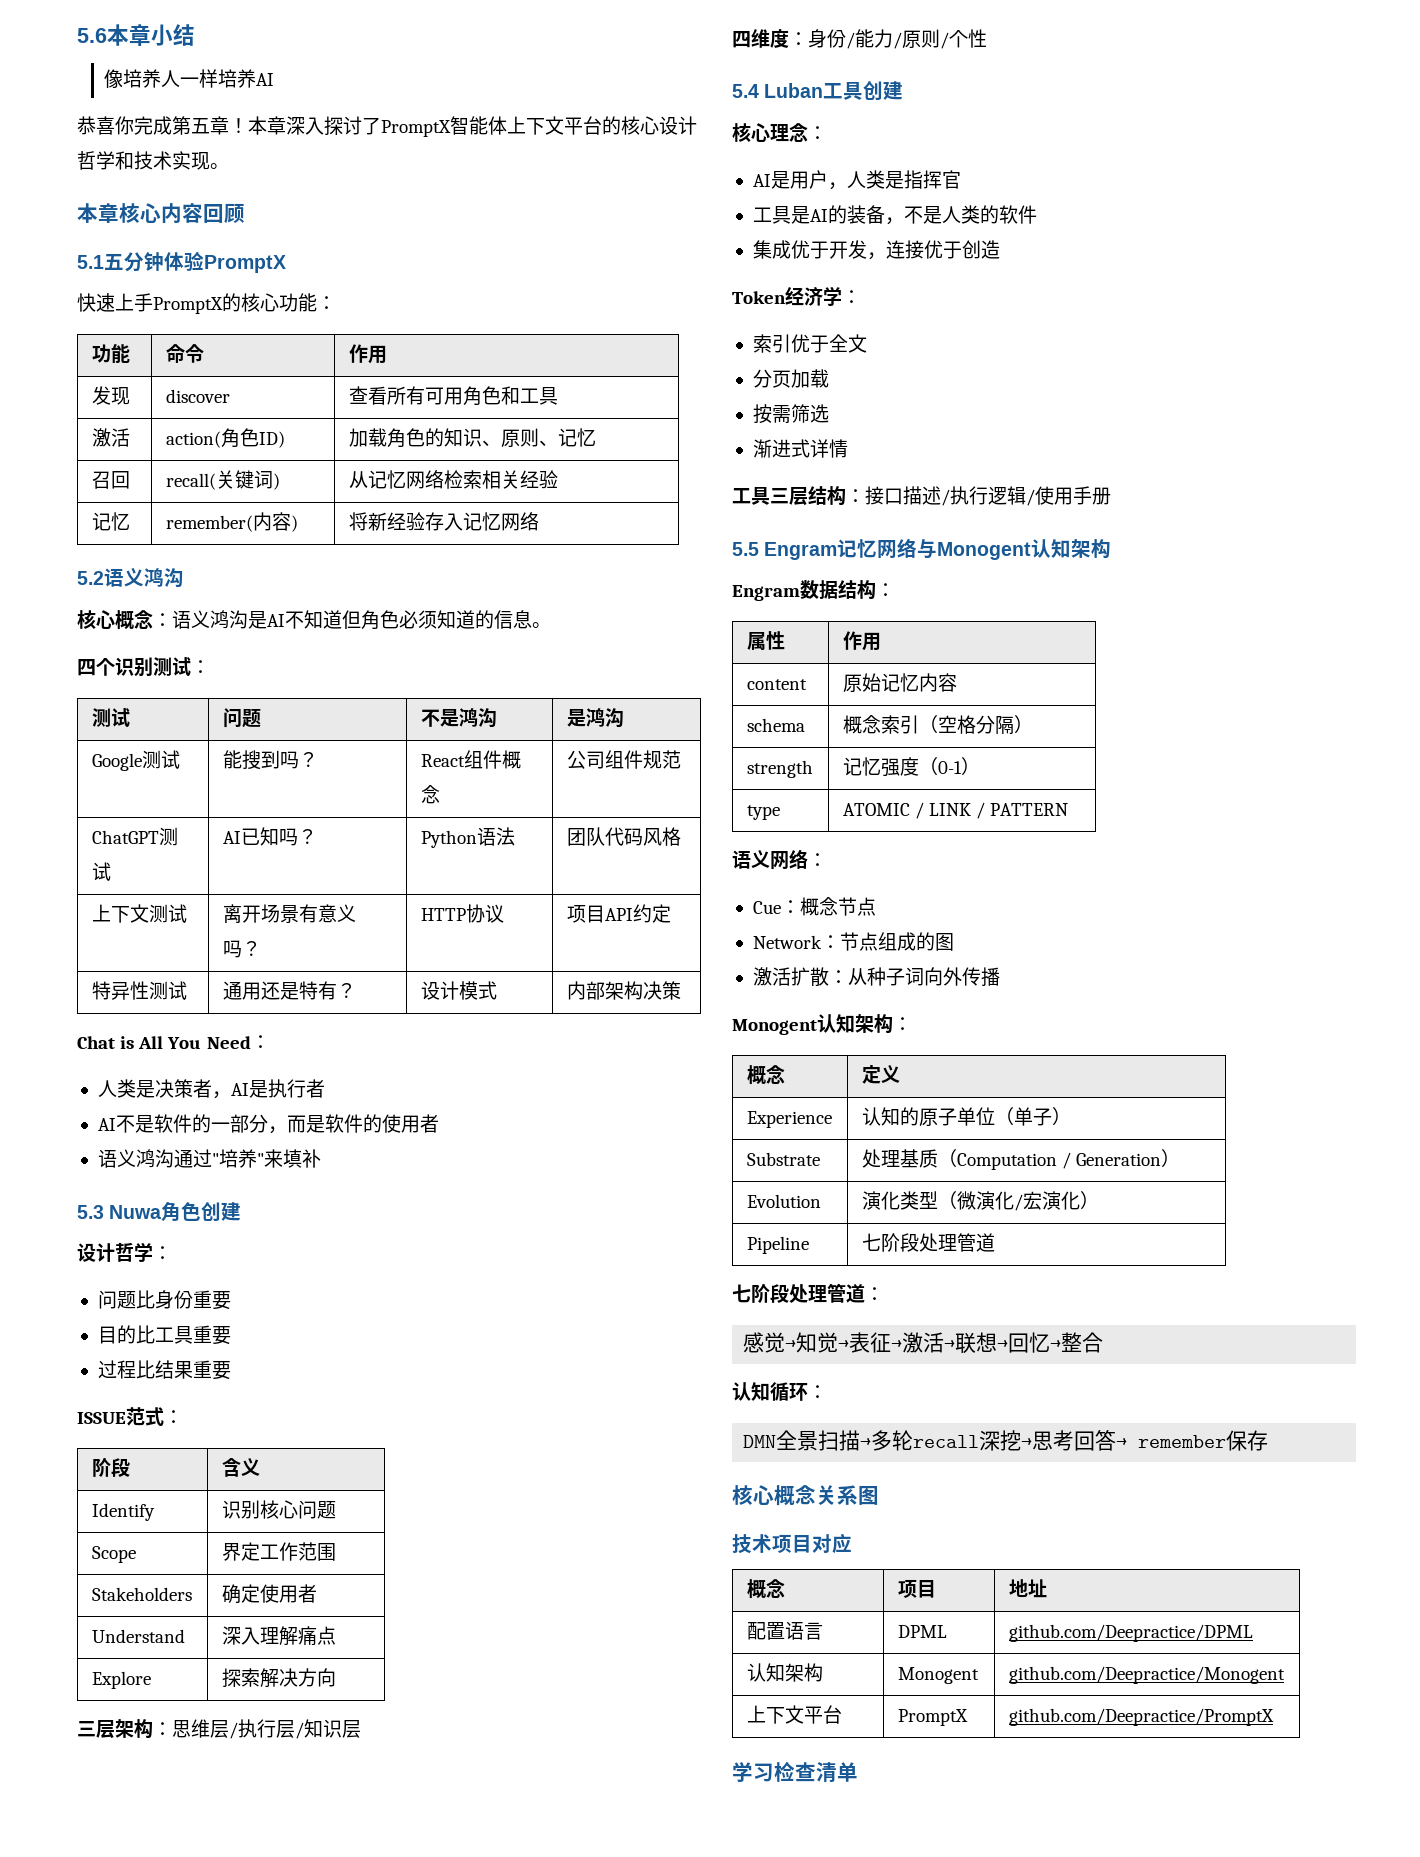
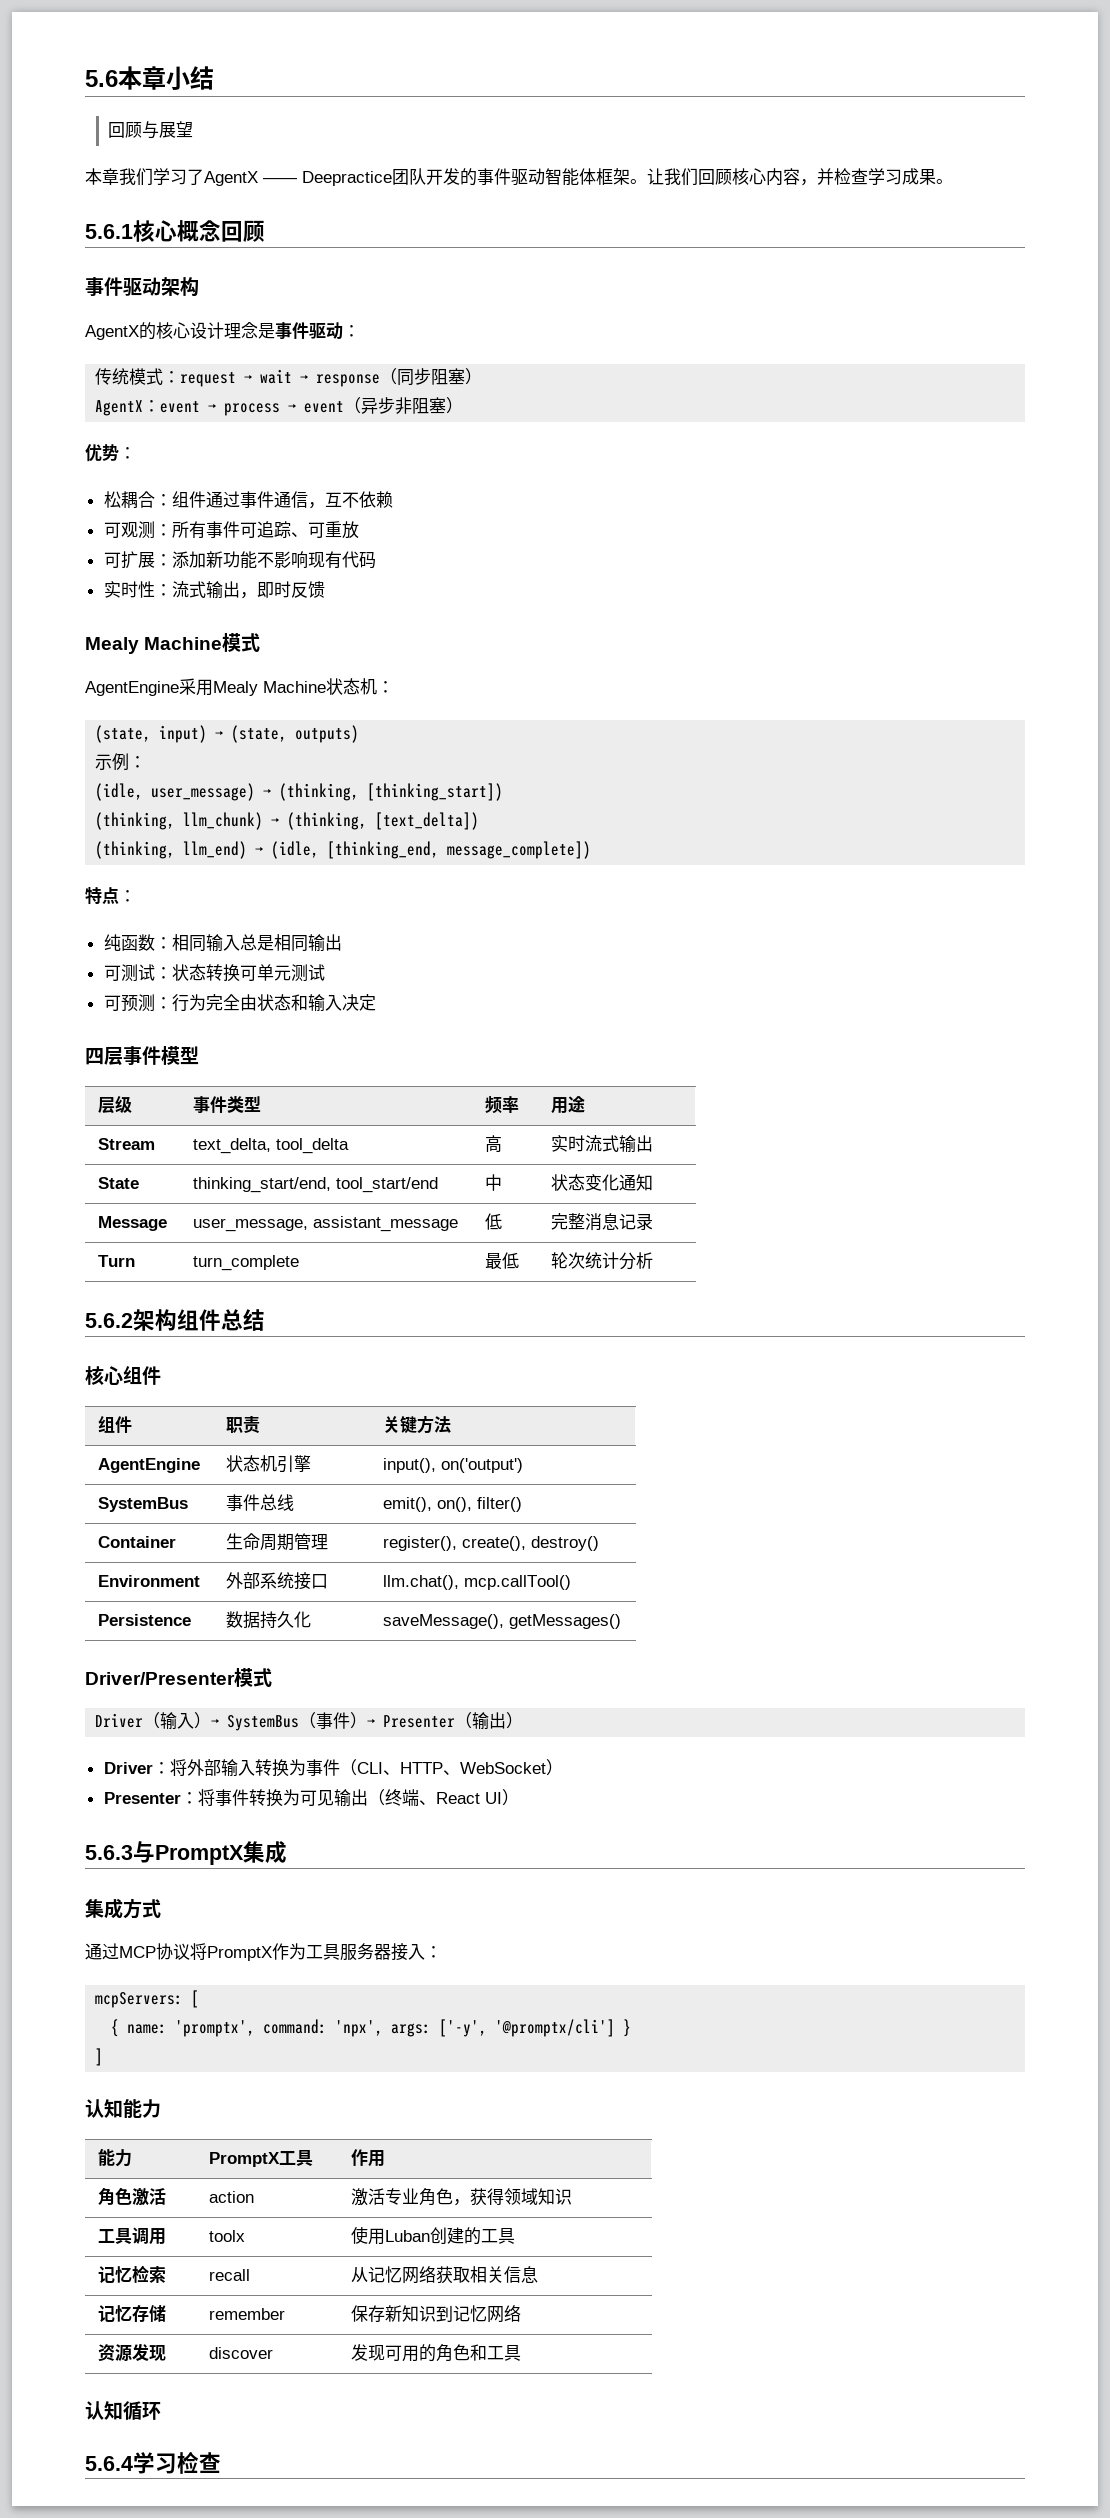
- 像培养人一样培养AI
- 恭喜你完成第五章！本章深入探讨了PromptX智能体上下文平台的核心设计哲学和技术实现。
- 本章核心内容回顾
- 5.1五分钟体验PromptX
- 快速上手PromptX的核心功能：
- 功能 | 命令 | 作用
- 发现 | discover | 查看所有可用角色和工具
- 激活 | action(角色ID) | 加载角色的知识、原则、记忆
- 召回 | recall(关键词) | 从记忆网络检索相关经验
- 记忆 | remember(内容) | 将新经验存入记忆网络
- 5.2语义鸿沟
- 核心概念：语义鸿沟是AI不知道但角色必须知道的信息。
- 四个识别测试：
- 测试 | 问题 | 不是鸿沟 | 是鸿沟
- Google测试 | 能搜到吗？ | React组件概念 | 公司组件规范
- ChatGPT测试 | AI已知吗？ | Python语法 | 团队代码风格
- 上下文测试 | 离开场景有意义吗？ | HTTP协议 | 项目API约定
- 特异性测试 | 通用还是特有？ | 设计模式 | 内部架构决策
- Chat is All You Need：
- 人类是决策者，AI是执行者
- AI不是软件的一部分，而是软件的使用者
- 语义鸿沟通过"培养"来填补
- 5.3 Nuwa角色创建
- 设计哲学：
- 问题比身份重要
- 目的比工具重要
- 过程比结果重要
- ISSUE范式：
- 阶段 | 含义
- Identify | 识别核心问题
- Scope | 界定工作范围
- Stakeholders | 确定使用者
- Understand | 深入理解痛点
- Explore | 探索解决方向
- 三层架构：思维层/执行层/知识层
- 四维度：身份/能力/原则/个性
- 5.4 Luban工具创建
- 核心理念：
- AI是用户，人类是指挥官
- 工具是AI的装备，不是人类的软件
- 集成优于开发，连接优于创造
- Token经济学：
- 索引优于全文
- 分页加载
- 按需筛选
- 渐进式详情
- 工具三层结构：接口描述/执行逻辑/使用手册
- 5.5 Engram记忆网络与Monogent认知架构
- Engram数据结构：
- 属性 | 作用
- content | 原始记忆内容
- schema | 概念索引（空格分隔）
- strength | 记忆强度（0-1）
- type | ATOMIC / LINK / PATTERN
- 语义网络：
- Cue：概念节点
- Network：节点组成的图
- 激活扩散：从种子词向外传播
- Monogent认知架构：
- 概念 | 定义
- Experience | 认知的原子单位（单子）
- Substrate | 处理基质（Computation / Generation）
- Evolution | 演化类型（微演化/宏演化）
- Pipeline | 七阶段处理管道
- 七阶段处理管道：
- 感觉→知觉→表征→激活→联想→回忆→整合
- 认知循环：
- DMN全景扫描→多轮recall深挖→思考回答→ remember保存
- 核心概念关系图
- 技术项目对应
- 概念 | 项目 | 地址
- 配置语言 | DPML | github.com/Deepractice/DPML
- 认知架构 | Monogent | github.com/Deepractice/Monogent
- 上下文平台 | PromptX | github.com/Deepractice/PromptX
- 学习检查清单
+ 回顾与展望
+ 本章我们学习了AgentX —— Deepractice团队开发的事件驱动智能体框架。让我们回顾核心内容，并检查学习成果。
+ 5.6.1核心概念回顾
+ 事件驱动架构
+ AgentX的核心设计理念是事件驱动：
+ 传统模式：request → wait → response（同步阻塞）
+ AgentX：event → process → event（异步非阻塞）
+ 优势：
+ 松耦合：组件通过事件通信，互不依赖
+ 可观测：所有事件可追踪、可重放
+ 可扩展：添加新功能不影响现有代码
+ 实时性：流式输出，即时反馈
+ Mealy Machine模式
+ AgentEngine采用Mealy Machine状态机：
+ (state, input) → (state, outputs)
+ 示例：
+ (idle, user_message) → (thinking, [thinking_start])
+ (thinking, llm_chunk) → (thinking, [text_delta])
+ (thinking, llm_end) → (idle, [thinking_end, message_complete])
+ 特点：
+ 纯函数：相同输入总是相同输出
+ 可测试：状态转换可单元测试
+ 可预测：行为完全由状态和输入决定
+ 四层事件模型
+ 层级 | 事件类型 | 频率 | 用途
+ Stream | text_delta, tool_delta | 高 | 实时流式输出
+ State | thinking_start/end, tool_start/end | 中 | 状态变化通知
+ Message | user_message, assistant_message | 低 | 完整消息记录
+ Turn | turn_complete | 最低 | 轮次统计分析
+ 5.6.2架构组件总结
+ 核心组件
+ 组件 | 职责 | 关键方法
+ AgentEngine | 状态机引擎 | input(), on('output')
+ SystemBus | 事件总线 | emit(), on(), filter()
+ Container | 生命周期管理 | register(), create(), destroy()
+ Environment | 外部系统接口 | llm.chat(), mcp.callTool()
+ Persistence | 数据持久化 | saveMessage(), getMessages()
+ Driver/Presenter模式
+ Driver（输入）→ SystemBus（事件）→ Presenter（输出）
+ Driver：将外部输入转换为事件（CLI、HTTP、WebSocket）
+ Presenter：将事件转换为可见输出（终端、React UI）
+ 5.6.3与PromptX集成
+ 集成方式
+ 通过MCP协议将PromptX作为工具服务器接入：
+ mcpServers: [
+ { name: 'promptx', command: 'npx', args: ['-y', '@promptx/cli'] }
+ ]
+ 认知能力
+ 能力 | PromptX工具 | 作用
+ 角色激活 | action | 激活专业角色，获得领域知识
+ 工具调用 | toolx | 使用Luban创建的工具
+ 记忆检索 | recall | 从记忆网络获取相关信息
+ 记忆存储 | remember | 保存新知识到记忆网络
+ 资源发现 | discover | 发现可用的角色和工具
+ 认知循环
+ 5.6.4学习检查

